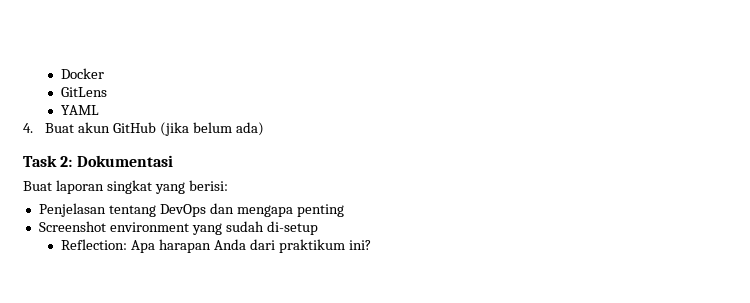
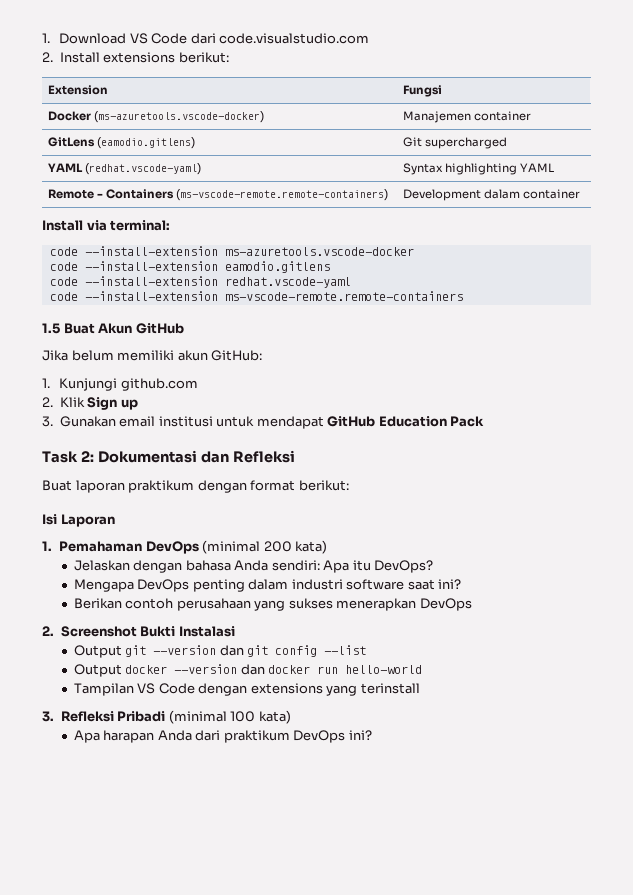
- Docker
- GitLens
- YAML
- 4. Buat akun GitHub (jika belum ada)
+ 1. Download VS Code dari code.visualstudio.com
+ 2. Install extensions berikut:
+ Extension | Fungsi
+ Docker (ms-azuretools.vscode-docker) | Manajemen container
+ GitLens (eamodio.gitlens) | Git supercharged
+ YAML (redhat.vscode-yaml) | Syntax highlighting YAML
+ Remote - Containers (ms-vscode-remote.remote-containers) | Development dalam container
+ Install via terminal:
+ code --install-extension ms-azuretools.vscode-docker
+ code --install-extension eamodio.gitlens
+ code --install-extension redhat.vscode-yaml
+ code --install-extension ms-vscode-remote.remote-containers
+ 1.5 Buat Akun GitHub
+ Jika belum memiliki akun GitHub:
+ 1. Kunjungi github.com
+ 2. Klik Sign up
+ 3. Gunakan email institusi untuk mendapat GitHub Education Pack
- Task 2: Dokumentasi
+ Task 2: Dokumentasi dan Refleksi
- Buat laporan singkat yang berisi:
- Penjelasan tentang DevOps dan mengapa penting
- Screenshot environment yang sudah di-setup
- Reflection: Apa harapan Anda dari praktikum ini?
+ Buat laporan praktikum dengan format berikut:
+ Isi Laporan
+ 1. Pemahaman DevOps (minimal 200 kata)
+ Jelaskan dengan bahasa Anda sendiri: Apa itu DevOps?
+ Mengapa DevOps penting dalam industri software saat ini?
+ Berikan contoh perusahaan yang sukses menerapkan DevOps
+ 2. Screenshot Bukti Instalasi
+ Output git --version dan git config --list
+ Output docker --version dan docker run hello-world
+ Tampilan VS Code dengan extensions yang terinstall
+ 3. Refleksi Pribadi (minimal 100 kata)
+ Apa harapan Anda dari praktikum DevOps ini?

